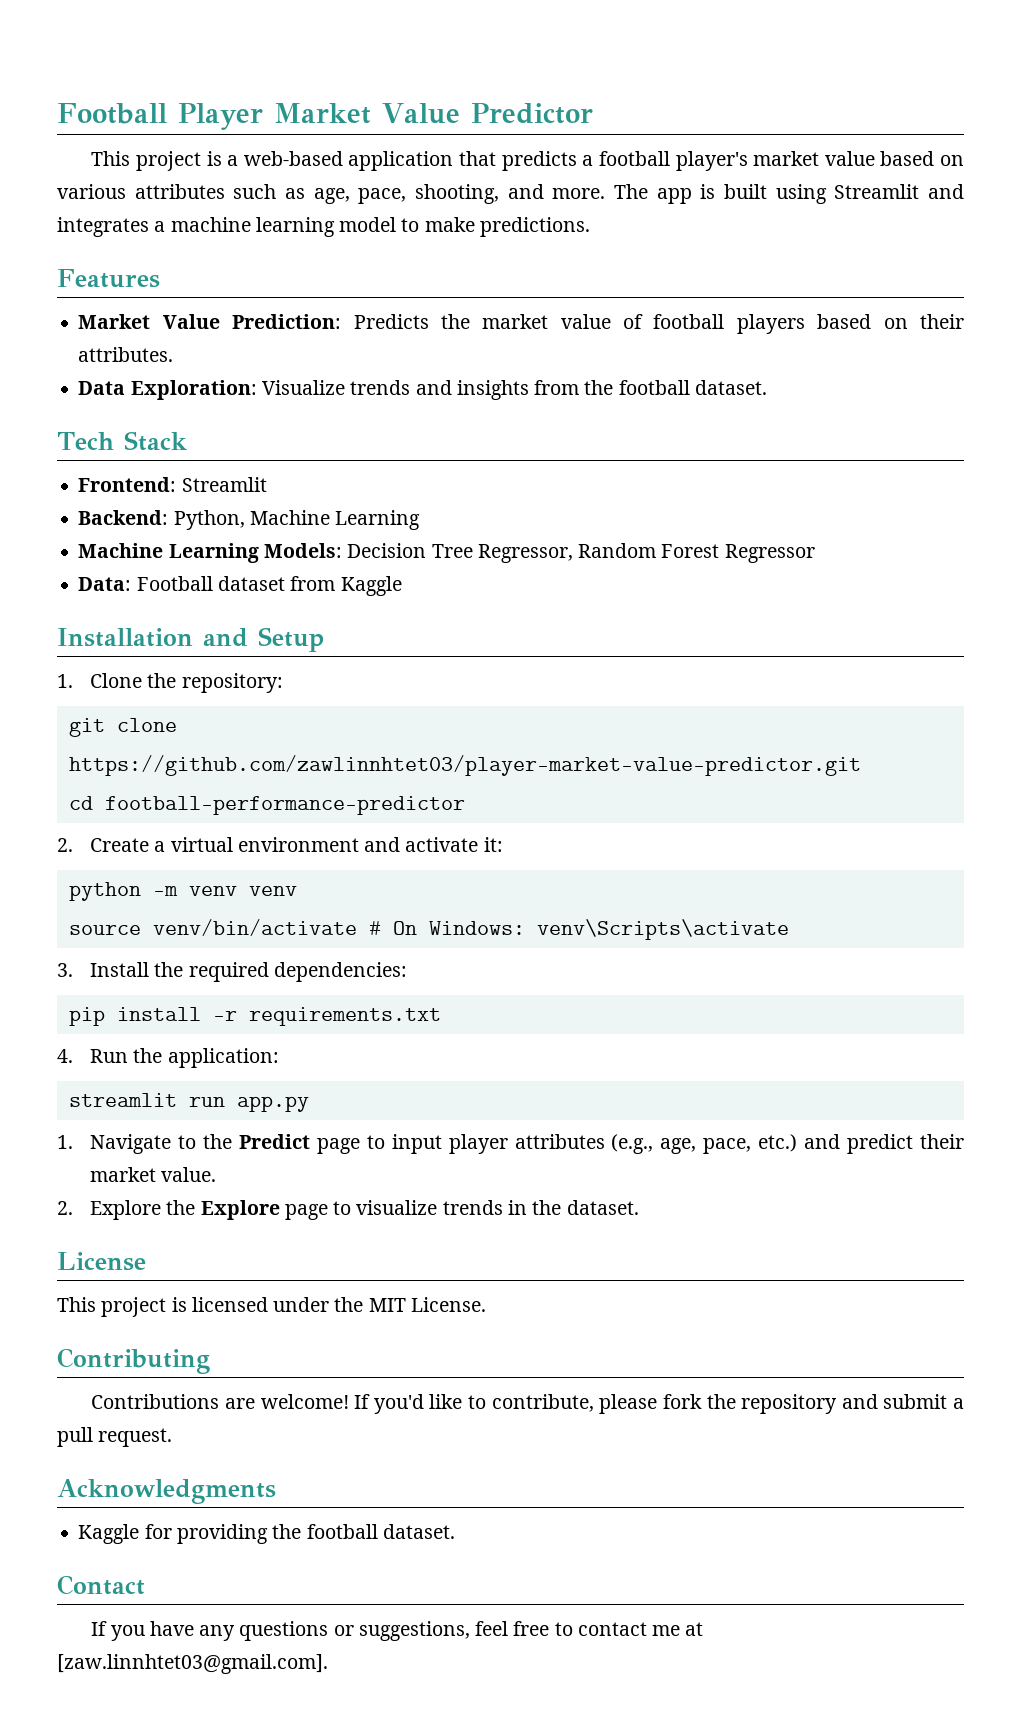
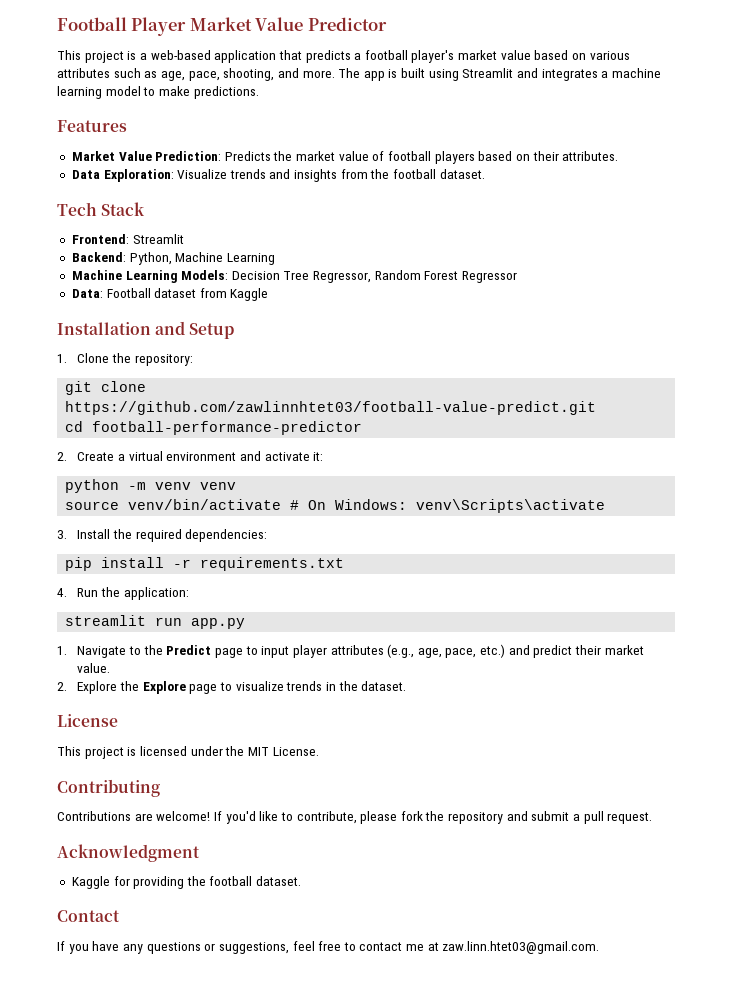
- git clone https://github.com/zawlinnhtet03/player-market-value-predictor.git
+ git clone https://github.com/zawlinnhtet03/football-value-predict.git
- Acknowledgments
+ Acknowledgment
- If you have any questions or suggestions, feel free to contact me at [zaw.linnhtet03@gmail.com].
+ If you have any questions or suggestions, feel free to contact me at zaw.linn.htet03@gmail.com.

